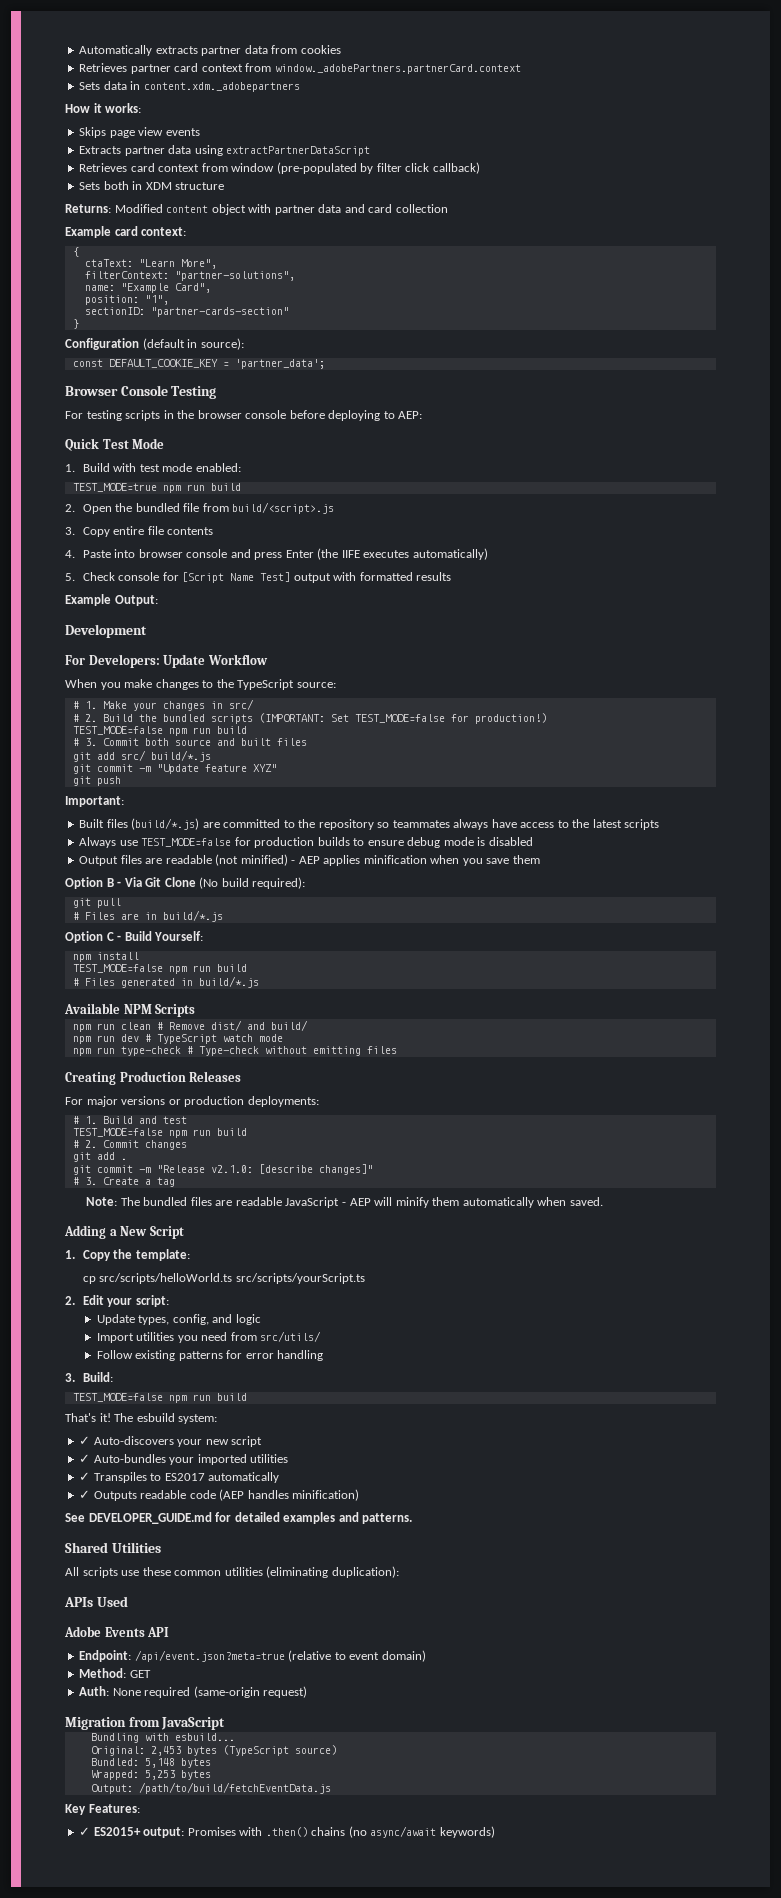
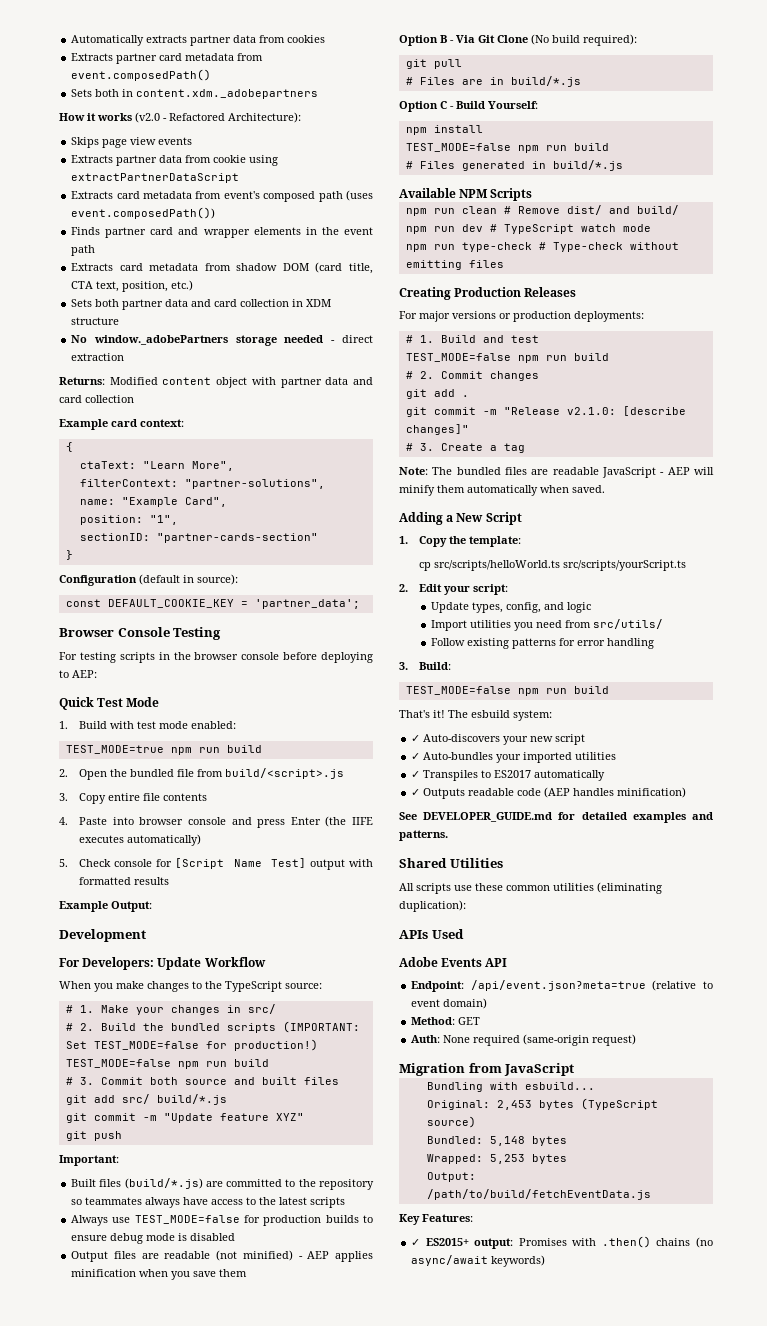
- Retrieves partner card context from window._adobePartners.partnerCard.context
- Sets data in content.xdm._adobepartners
+ Extracts partner card metadata from event.composedPath()
+ Sets both in content.xdm._adobepartners
- How it works:
+ How it works (v2.0 - Refactored Architecture):
- Extracts partner data using extractPartnerDataScript
+ Extracts partner data from cookie using extractPartnerDataScript
- Retrieves card context from window (pre-populated by filter click callback)
- Sets both in XDM structure
+ Extracts card metadata from event's composed path (uses event.composedPath())
+ Finds partner card and wrapper elements in the event path
+ Extracts card metadata from shadow DOM (card title, CTA text, position, etc.)
+ Sets both partner data and card collection in XDM structure
+ No window._adobePartners storage needed - direct extraction

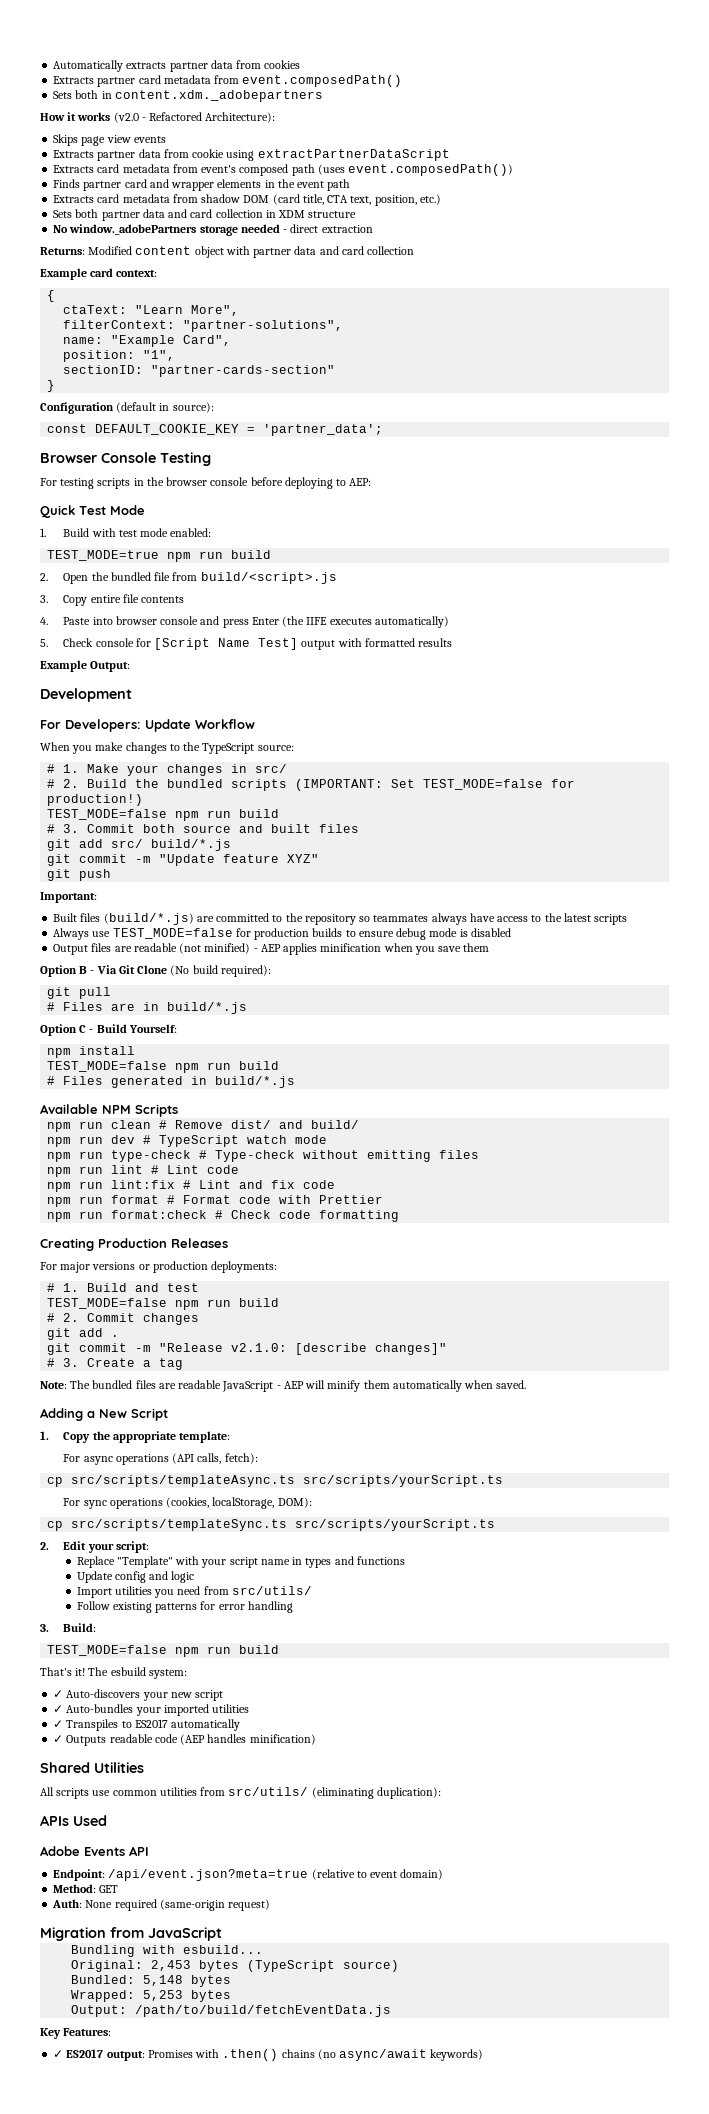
+ npm run lint # Lint code
+ npm run lint:fix # Lint and fix code
+ npm run format # Format code with Prettier
+ npm run format:check # Check code formatting
- 1. Copy the template:
+ 1. Copy the appropriate template:
- cp src/scripts/helloWorld.ts src/scripts/yourScript.ts
+ For async operations (API calls, fetch):
+ cp src/scripts/templateAsync.ts src/scripts/yourScript.ts
+ For sync operations (cookies, localStorage, DOM):
+ cp src/scripts/templateSync.ts src/scripts/yourScript.ts
- Update types, config, and logic
+ Replace "Template" with your script name in types and functions
+ Update config and logic
- See DEVELOPER_GUIDE.md for detailed examples and patterns.
- All scripts use these common utilities (eliminating duplication):
+ All scripts use common utilities from src/utils/ (eliminating duplication):
- ✓ ES2015+ output: Promises with .then() chains (no async/await keywords)
+ ✓ ES2017 output: Promises with .then() chains (no async/await keywords)

